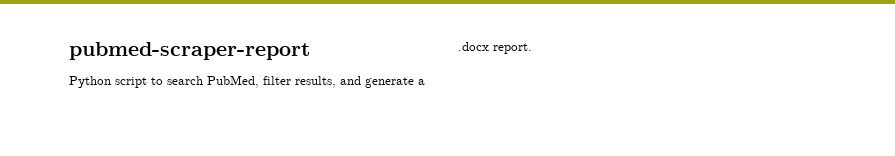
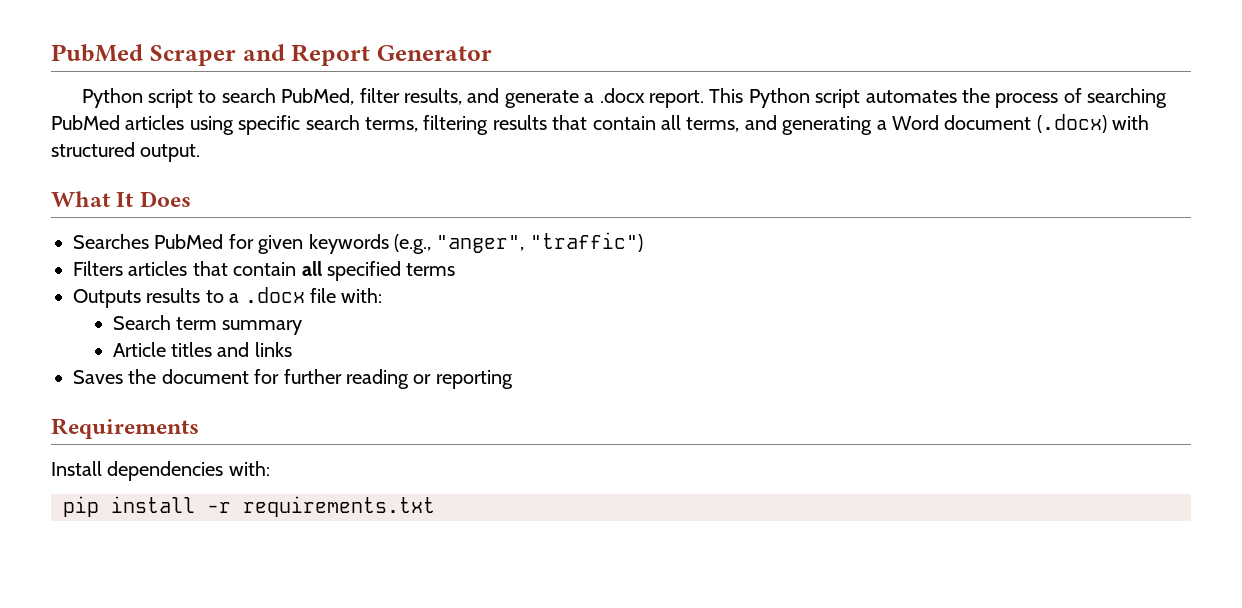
- pubmed-scraper-report
+ PubMed Scraper and Report Generator
+ This Python script automates the process of searching PubMed articles using specific search terms, filtering results that contain all terms, and generating a Word document (.docx) with structured output.
+ What It Does
+ Searches PubMed for given keywords (e.g., "anger", "traffic")
+ Filters articles that contain all specified terms
+ Outputs results to a .docx file with:
+ Search term summary
+ Article titles and links
+ Saves the document for further reading or reporting
+ Requirements
+ Install dependencies with:
+ pip install -r requirements.txt

